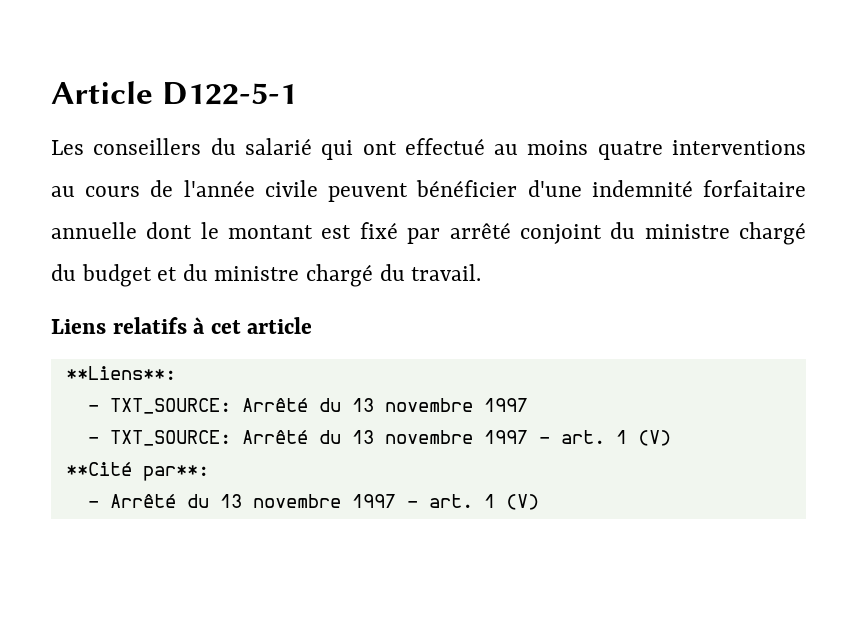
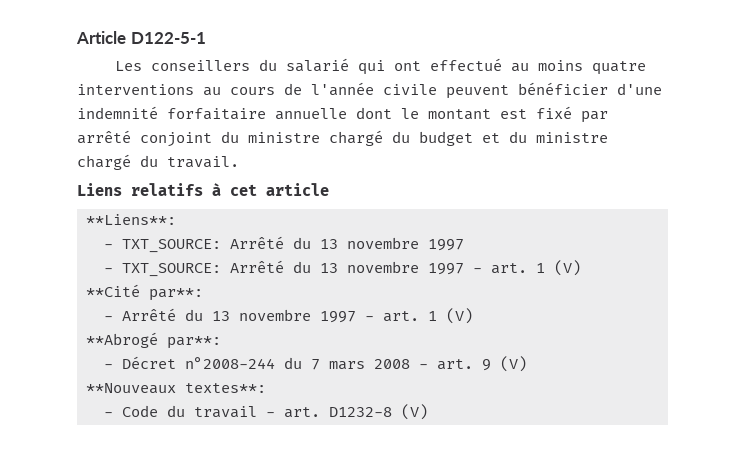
+ **Abrogé par**:
+ - Décret n°2008-244 du 7 mars 2008 - art. 9 (V)
+ **Nouveaux textes**:
+ - Code du travail - art. D1232-8 (V)

